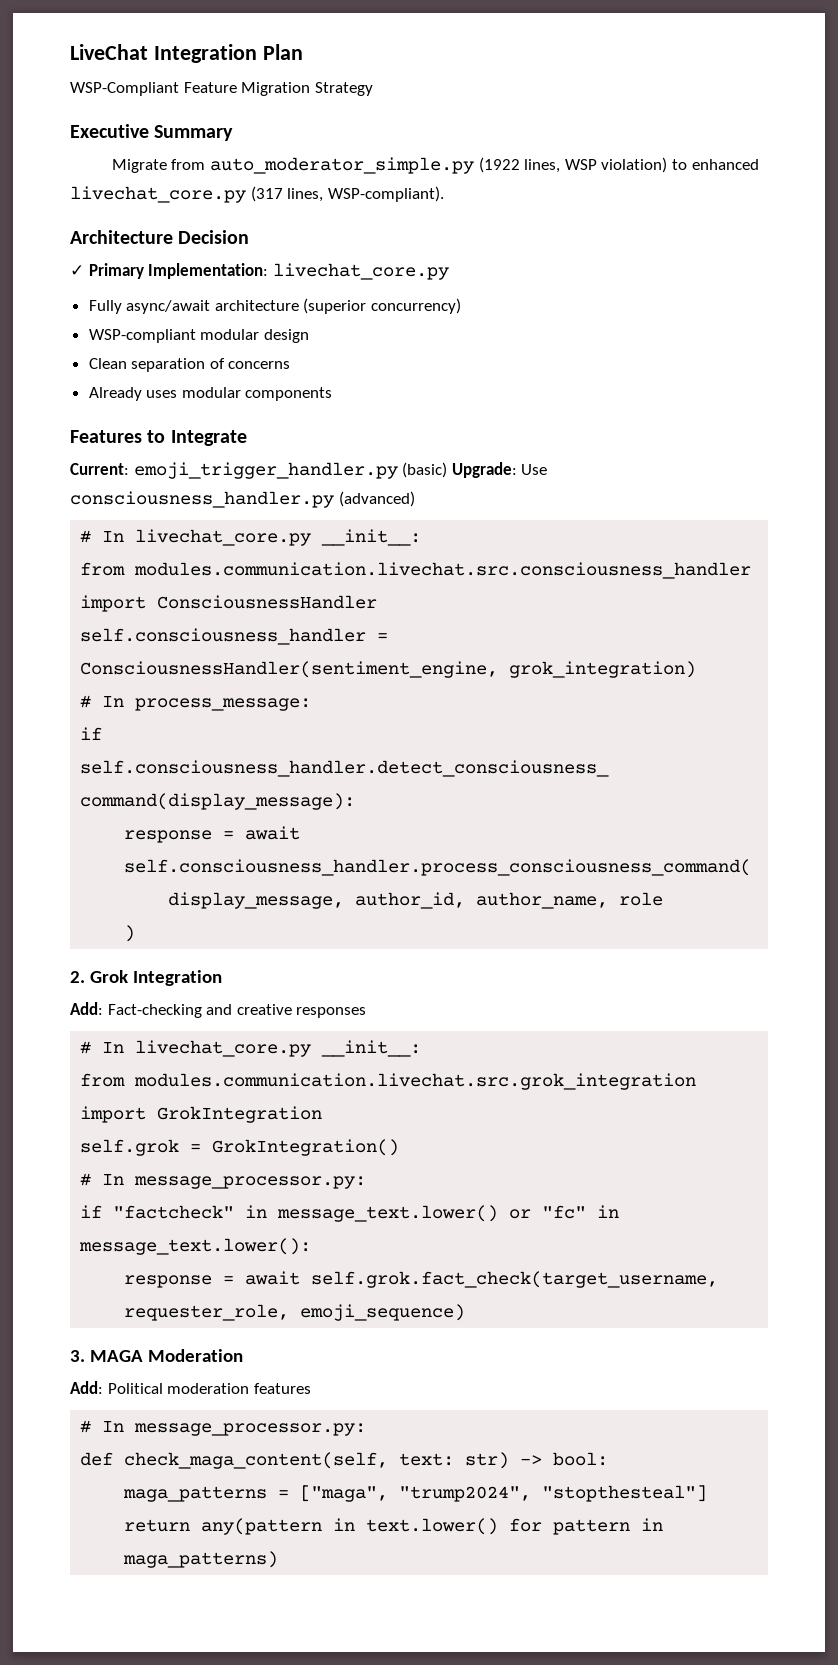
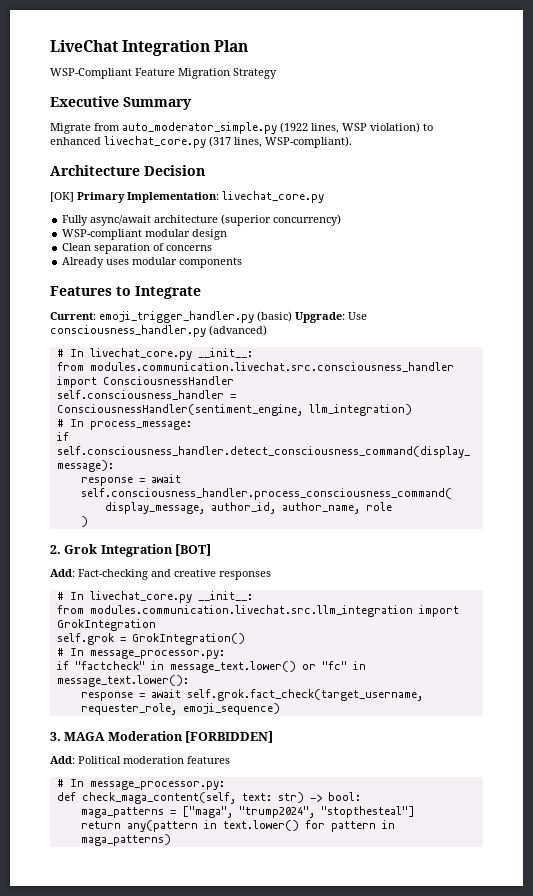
- ✓ Primary Implementation: livechat_core.py
+ [OK] Primary Implementation: livechat_core.py
- self.consciousness_handler = ConsciousnessHandler(sentiment_engine, grok_integration)
+ self.consciousness_handler = ConsciousnessHandler(sentiment_engine, llm_integration)
- 2. Grok Integration
+ 2. Grok Integration [BOT]
- from modules.communication.livechat.src.grok_integration import GrokIntegration
+ from modules.communication.livechat.src.llm_integration import GrokIntegration
- 3. MAGA Moderation
+ 3. MAGA Moderation [FORBIDDEN]

